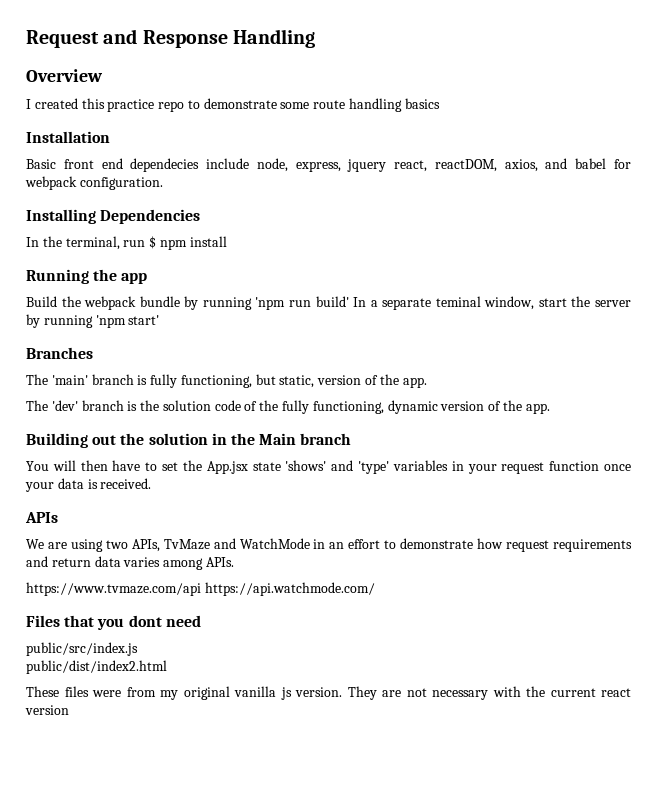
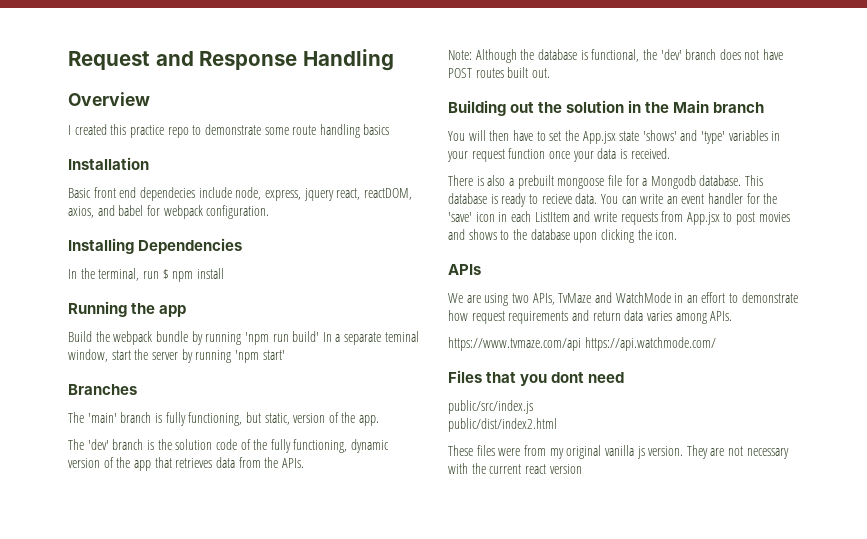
- The 'dev' branch is the solution code of the fully functioning, dynamic version of the app.
+ The 'dev' branch is the solution code of the fully functioning, dynamic version of the app that retrieves data from the APIs.
+ Note: Although the database is functional, the 'dev' branch does not have POST routes built out.
+ There is also a prebuilt mongoose file for a Mongodb database. This database is ready to recieve data. You can write an event handler for the 'save' icon in each ListItem and write requests from App.jsx to post movies and shows to the database upon clicking the icon.

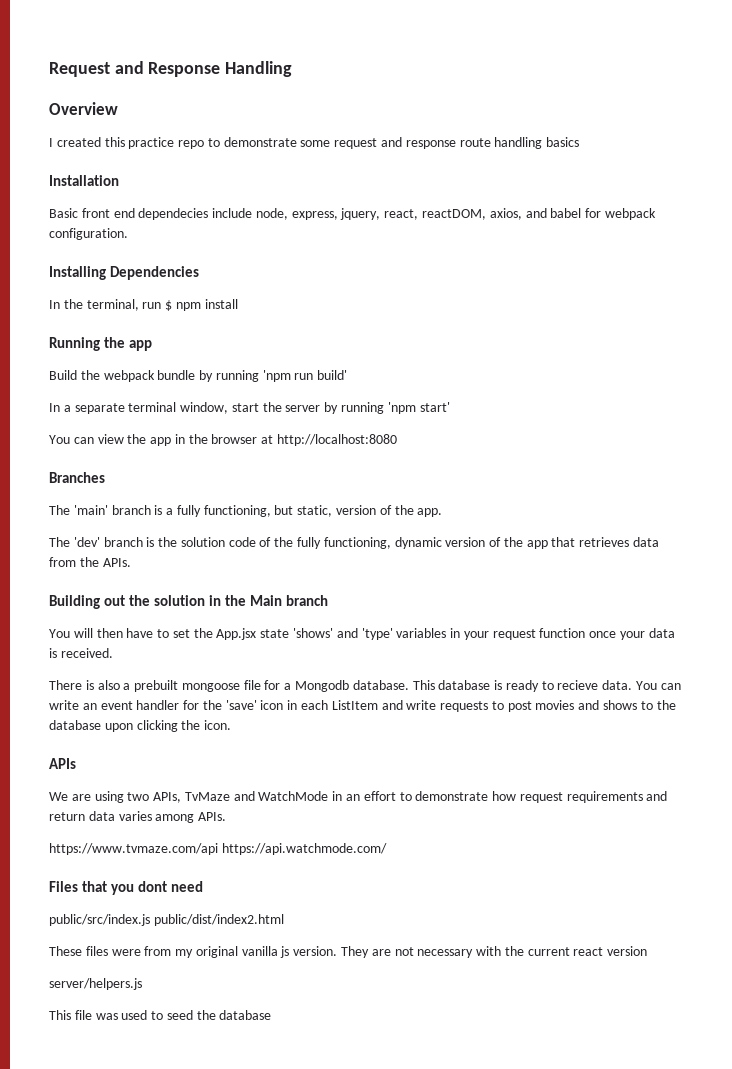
- I created this practice repo to demonstrate some route handling basics
+ I created this practice repo to demonstrate some request and response route handling basics
- Basic front end dependecies include node, express, jquery react, reactDOM, axios, and babel for webpack configuration.
+ Basic front end dependecies include node, express, jquery, react, reactDOM, axios, and babel for webpack configuration.
- Build the webpack bundle by running 'npm run build' In a separate teminal window, start the server by running 'npm start'
+ Build the webpack bundle by running 'npm run build'
+ In a separate terminal window, start the server by running 'npm start'
+ You can view the app in the browser at http://localhost:8080
- The 'main' branch is fully functioning, but static, version of the app.
+ The 'main' branch is a fully functioning, but static, version of the app.
- Note: Although the database is functional, the 'dev' branch does not have POST routes built out.
- You can write an event handler for the 'save' icon in each ListItem and write requests from App.jsx to post movies and shows to the database upon clicking the icon.
+ You can write an event handler for the 'save' icon in each ListItem and write requests to post movies and shows to the database upon clicking the icon.
- public/src/index.js
- public/dist/index2.html
+ public/src/index.js public/dist/index2.html
+ server/helpers.js
+ This file was used to seed the database

